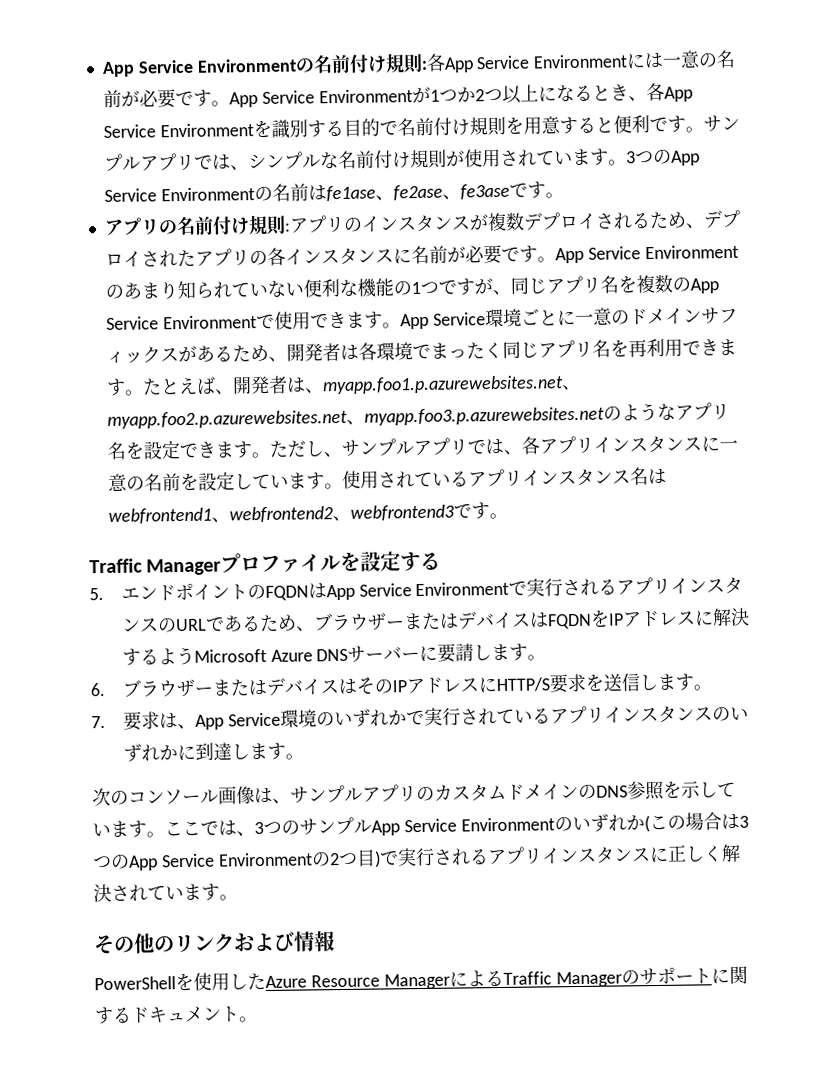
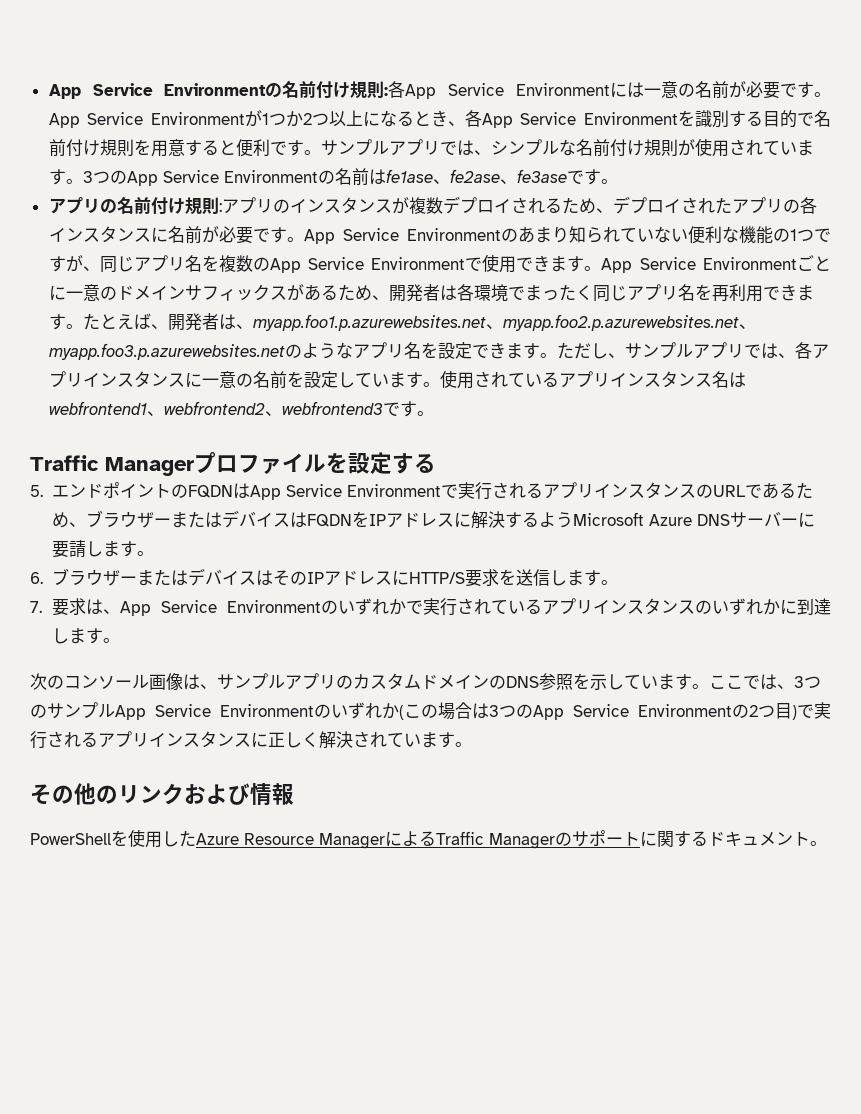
- App Service環境ごとに一意のドメインサフィックスがあるため、開発者は各環境でまったく同じアプリ名を再利用できます。
+ App Service Environmentごとに一意のドメインサフィックスがあるため、開発者は各環境でまったく同じアプリ名を再利用できます。
- 7.要求は、App Service環境のいずれかで実行されているアプリインスタンスのいずれかに到達します。
+ 7.要求は、App Service Environmentのいずれかで実行されているアプリインスタンスのいずれかに到達します。

